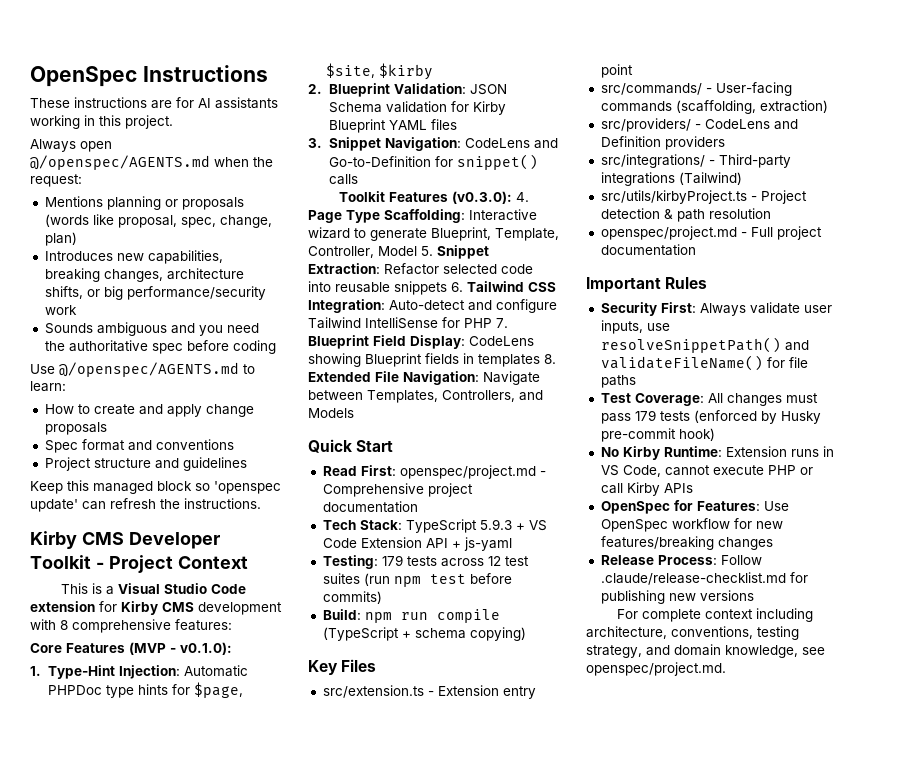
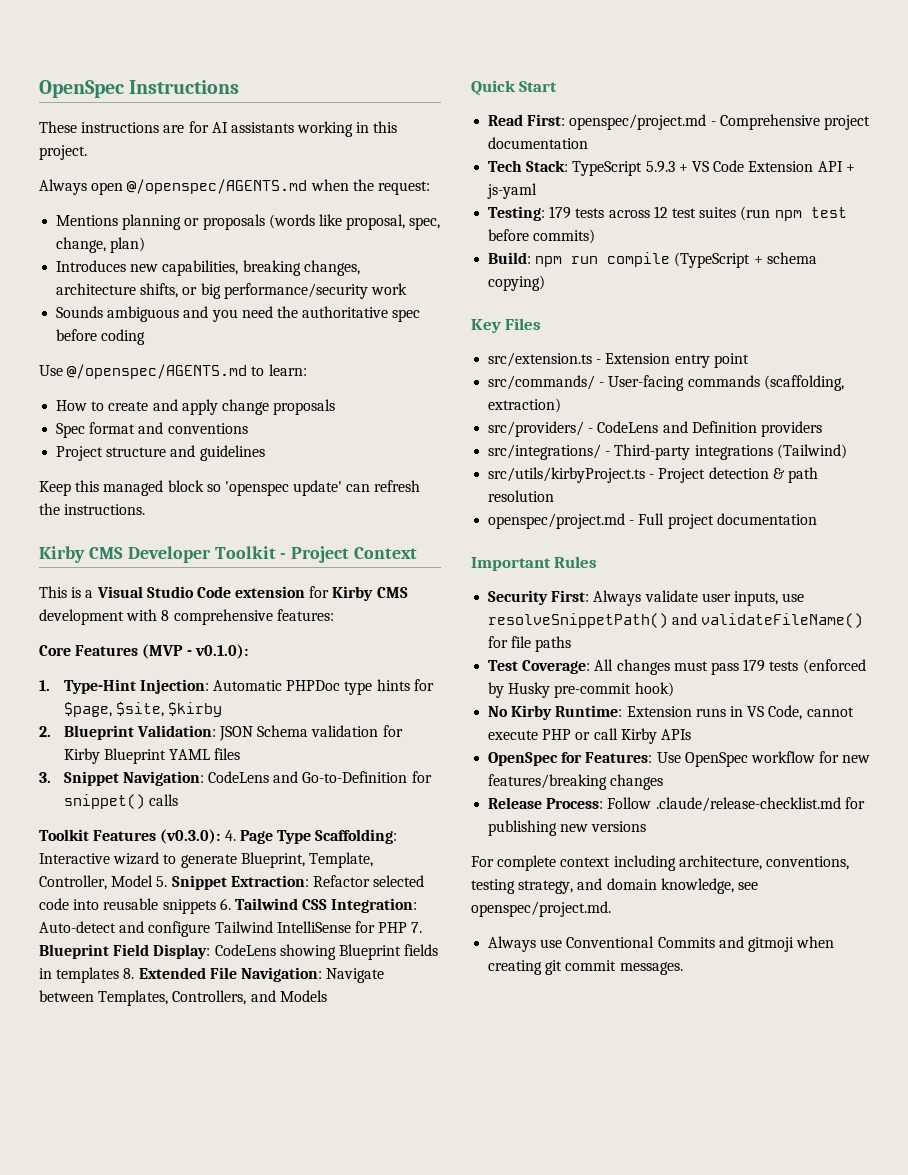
+ Always use Conventional Commits and gitmoji when creating git commit messages.

